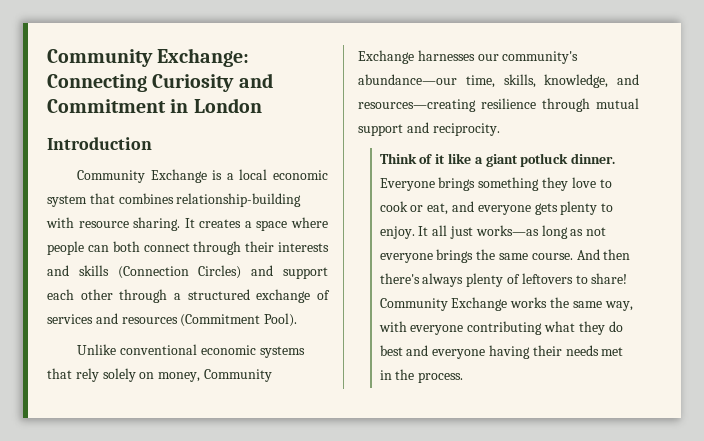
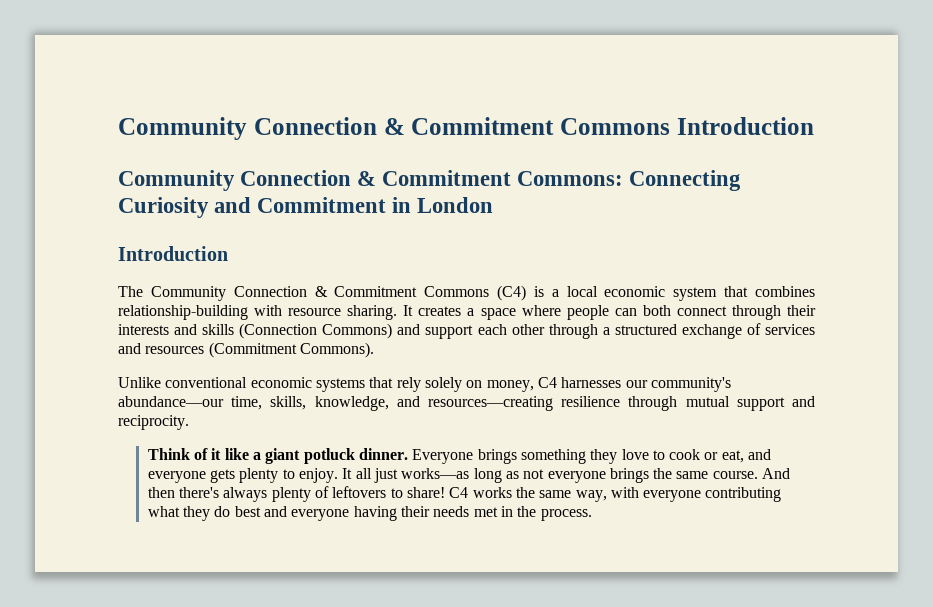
- Community Exchange: Connecting Curiosity and Commitment in London
+ Community Connection & Commitment Commons Introduction
+ Community Connection & Commitment Commons: Connecting Curiosity and Commitment in London
- Community Exchange is a local economic system that combines relationship-building with resource sharing.
+ The Community Connection & Commitment Commons (C4) is a local economic system that combines relationship-building with resource sharing.
- It creates a space where people can both connect through their interests and skills (Connection Circles) and support each other through a structured exchange of services and resources (Commitment Pool).
+ It creates a space where people can both connect through their interests and skills (Connection Commons) and support each other through a structured exchange of services and resources (Commitment Commons).
- Unlike conventional economic systems that rely solely on money, Community Exchange harnesses our community's abundance—our time, skills, knowledge, and resources—creating resilience through mutual support and reciprocity.
+ Unlike conventional economic systems that rely solely on money, C4 harnesses our community's abundance—our time, skills, knowledge, and resources—creating resilience through mutual support and reciprocity.
- Community Exchange works the same way, with everyone contributing what they do best and everyone having their needs met in the process.
+ C4 works the same way, with everyone contributing what they do best and everyone having their needs met in the process.

